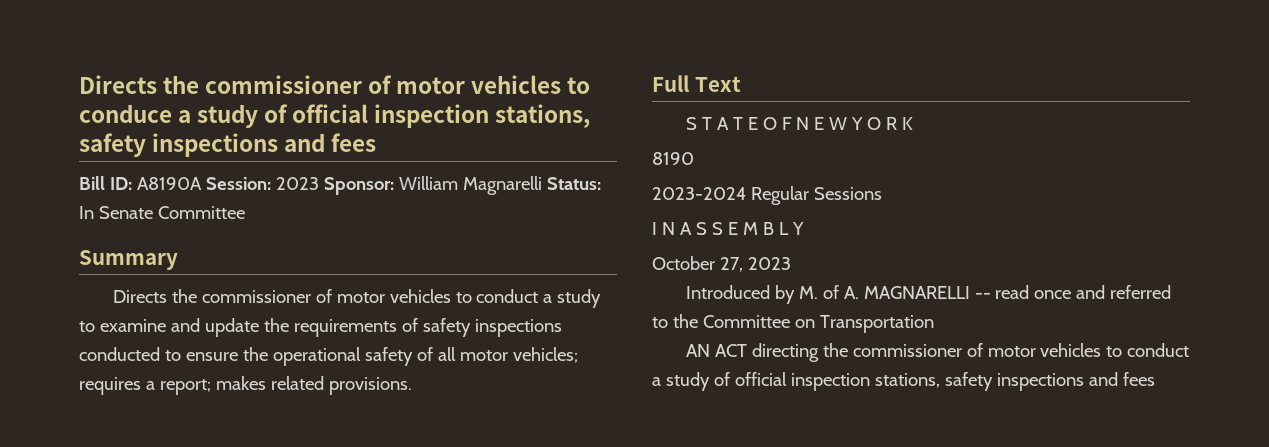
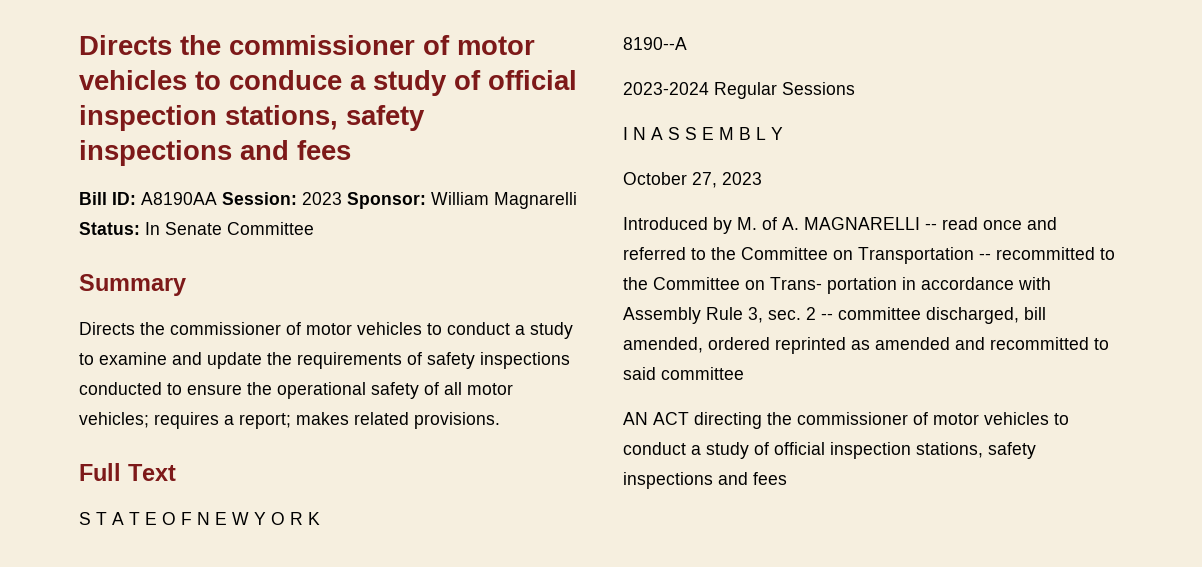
- Bill ID: A8190A Session: 2023 Sponsor: William Magnarelli Status: In Senate Committee
+ Bill ID: A8190AA Session: 2023 Sponsor: William Magnarelli Status: In Senate Committee
- 8190
+ 8190--A
- Introduced by M. of A. MAGNARELLI -- read once and referred to the Committee on Transportation
+ Introduced by M. of A. MAGNARELLI -- read once and referred to the Committee on Transportation -- recommitted to the Committee on Trans- portation in accordance with Assembly Rule 3, sec. 2 -- committee discharged, bill amended, ordered reprinted as amended and recommitted to said committee

